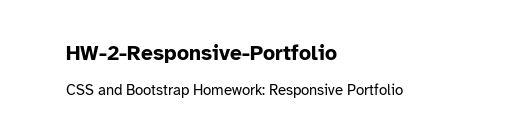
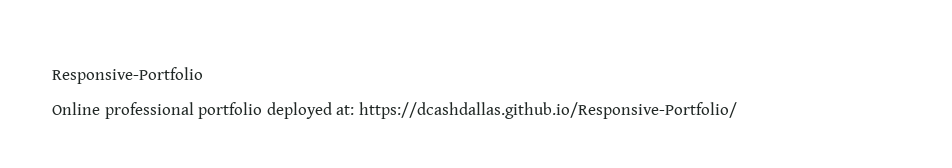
- HW-2-Responsive-Portfolio
- CSS and Bootstrap Homework: Responsive Portfolio
+ Responsive-Portfolio
+ Online professional portfolio deployed at: https://dcashdallas.github.io/Responsive-Portfolio/

